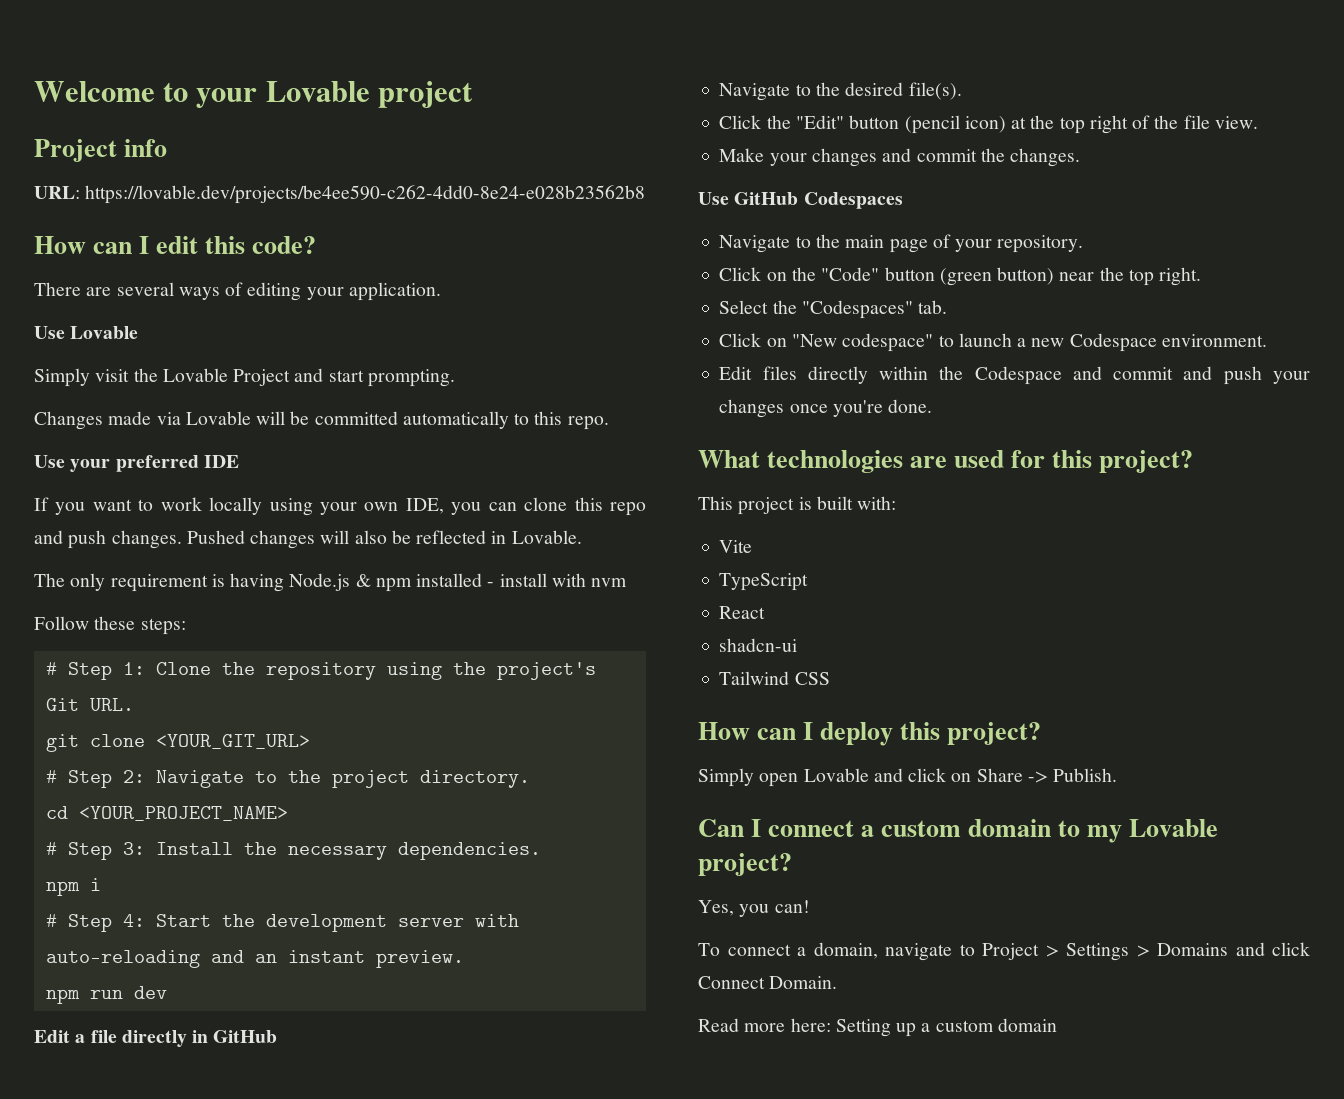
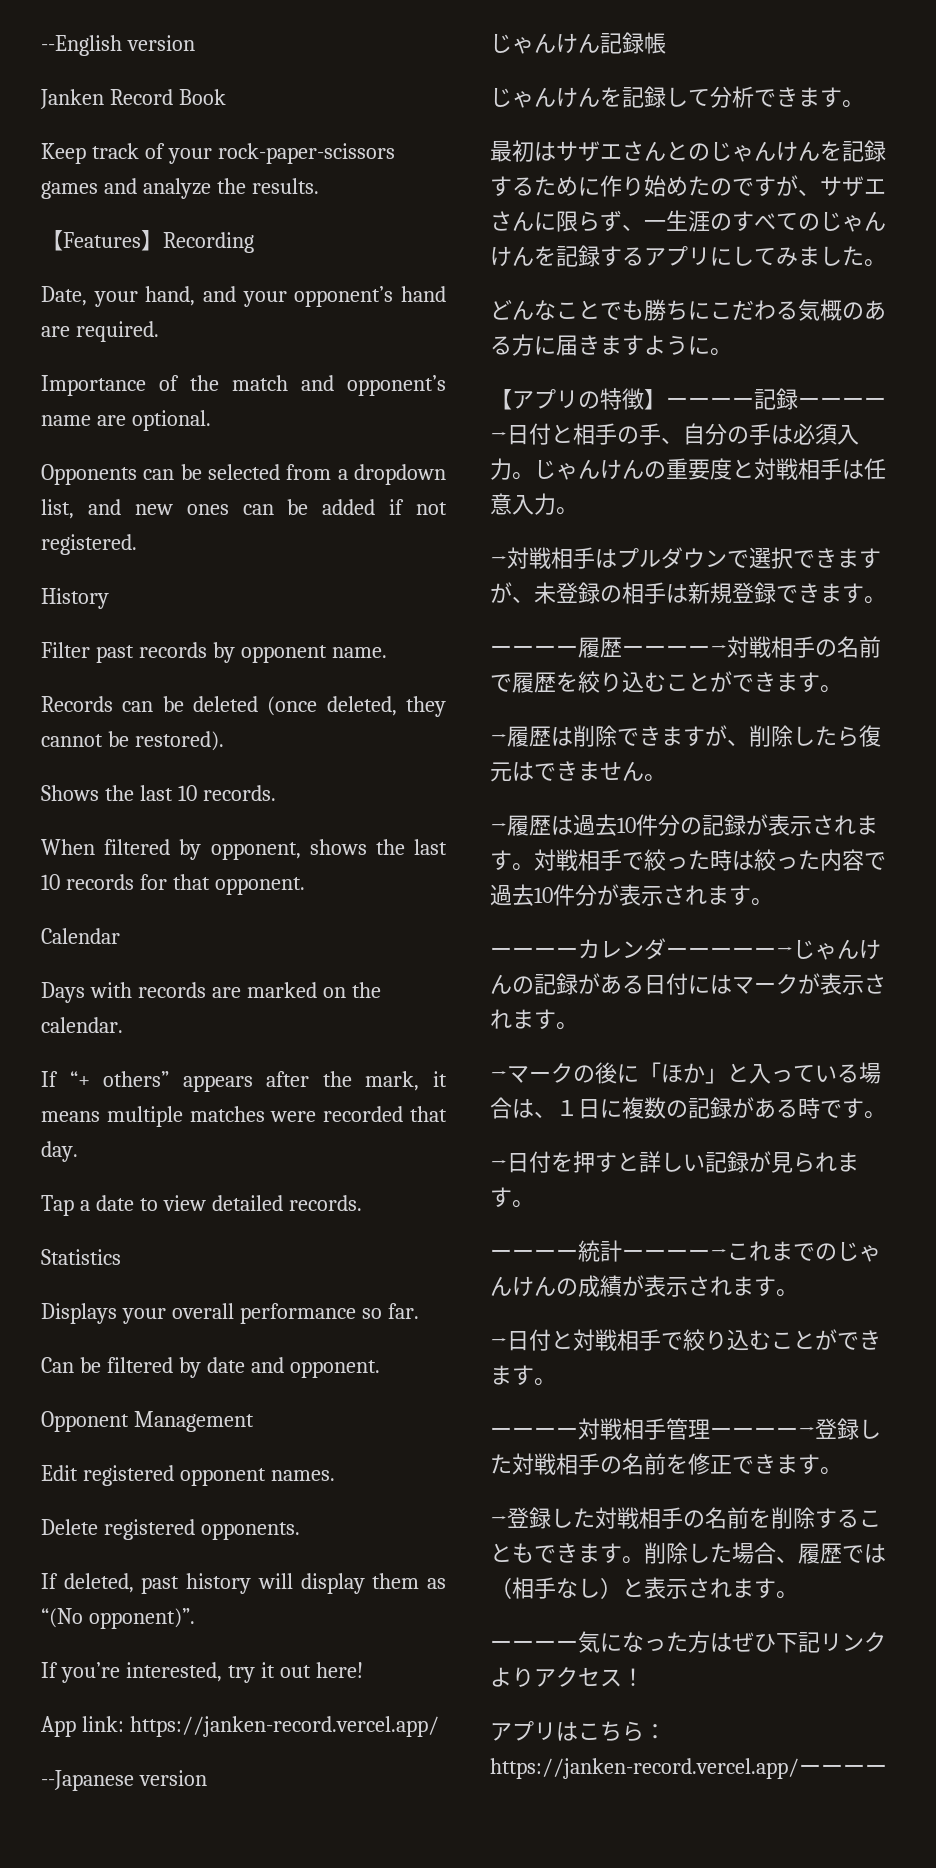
- Welcome to your Lovable project
- Project info
- URL: https://lovable.dev/projects/be4ee590-c262-4dd0-8e24-e028b23562b8
- How can I edit this code?
- There are several ways of editing your application.
- Use Lovable
- Simply visit the Lovable Project and start prompting.
- Changes made via Lovable will be committed automatically to this repo.
- Use your preferred IDE
- If you want to work locally using your own IDE, you can clone this repo and push changes. Pushed changes will also be reflected in Lovable.
- The only requirement is having Node.js & npm installed - install with nvm
- Follow these steps:
- # Step 1: Clone the repository using the project's Git URL.
- git clone <YOUR_GIT_URL>
- # Step 2: Navigate to the project directory.
- cd <YOUR_PROJECT_NAME>
- # Step 3: Install the necessary dependencies.
- npm i
- # Step 4: Start the development server with auto-reloading and an instant preview.
- npm run dev
- Edit a file directly in GitHub
- Navigate to the desired file(s).
- Click the "Edit" button (pencil icon) at the top right of the file view.
- Make your changes and commit the changes.
- Use GitHub Codespaces
- Navigate to the main page of your repository.
- Click on the "Code" button (green button) near the top right.
- Select the "Codespaces" tab.
- Click on "New codespace" to launch a new Codespace environment.
- Edit files directly within the Codespace and commit and push your changes once you're done.
- What technologies are used for this project?
- This project is built with:
- Vite
- TypeScript
- React
- shadcn-ui
- Tailwind CSS
- How can I deploy this project?
- Simply open Lovable and click on Share -> Publish.
- Can I connect a custom domain to my Lovable project?
- Yes, you can!
- To connect a domain, navigate to Project > Settings > Domains and click Connect Domain.
- Read more here: Setting up a custom domain
+ --English version
+ Janken Record Book
+ Keep track of your rock-paper-scissors games and analyze the results.
+ 【Features】Recording
+ Date, your hand, and your opponent’s hand are required.
+ Importance of the match and opponent’s name are optional.
+ Opponents can be selected from a dropdown list, and new ones can be added if not registered.
+ History
+ Filter past records by opponent name.
+ Records can be deleted (once deleted, they cannot be restored).
+ Shows the last 10 records.
+ When filtered by opponent, shows the last 10 records for that opponent.
+ Calendar
+ Days with records are marked on the calendar.
+ If “+ others” appears after the mark, it means multiple matches were recorded that day.
+ Tap a date to view detailed records.
+ Statistics
+ Displays your overall performance so far.
+ Can be filtered by date and opponent.
+ Opponent Management
+ Edit registered opponent names.
+ Delete registered opponents.
+ If deleted, past history will display them as “(No opponent)”.
+ If you’re interested, try it out here!
+ App link: https://janken-record.vercel.app/
+ --Japanese version
+ じゃんけん記録帳
+ じゃんけんを記録して分析できます。
+ 最初はサザエさんとのじゃんけんを記録するために作り始めたのですが、サザエさんに限らず、一生涯のすべてのじゃんけんを記録するアプリにしてみました。
+ どんなことでも勝ちにこだわる気概のある方に届きますように。
+ 【アプリの特徴】ーーーー記録ーーーー→日付と相手の手、自分の手は必須入力。じゃんけんの重要度と対戦相手は任意入力。
+ →対戦相手はプルダウンで選択できますが、未登録の相手は新規登録できます。
+ ーーーー履歴ーーーー→対戦相手の名前で履歴を絞り込むことができます。
+ →履歴は削除できますが、削除したら復元はできません。
+ →履歴は過去10件分の記録が表示されます。対戦相手で絞った時は絞った内容で過去10件分が表示されます。
+ ーーーーカレンダーーーーー→じゃんけんの記録がある日付にはマークが表示されます。
+ →マークの後に「ほか」と入っている場合は、１日に複数の記録がある時です。
+ →日付を押すと詳しい記録が見られます。
+ ーーーー統計ーーーー→これまでのじゃんけんの成績が表示されます。
+ →日付と対戦相手で絞り込むことができます。
+ ーーーー対戦相手管理ーーーー→登録した対戦相手の名前を修正できます。
+ →登録した対戦相手の名前を削除することもできます。削除した場合、履歴では（相手なし）と表示されます。
+ ーーーー気になった方はぜひ下記リンクよりアクセス！
+ アプリはこちら：https://janken-record.vercel.app/ーーーー

